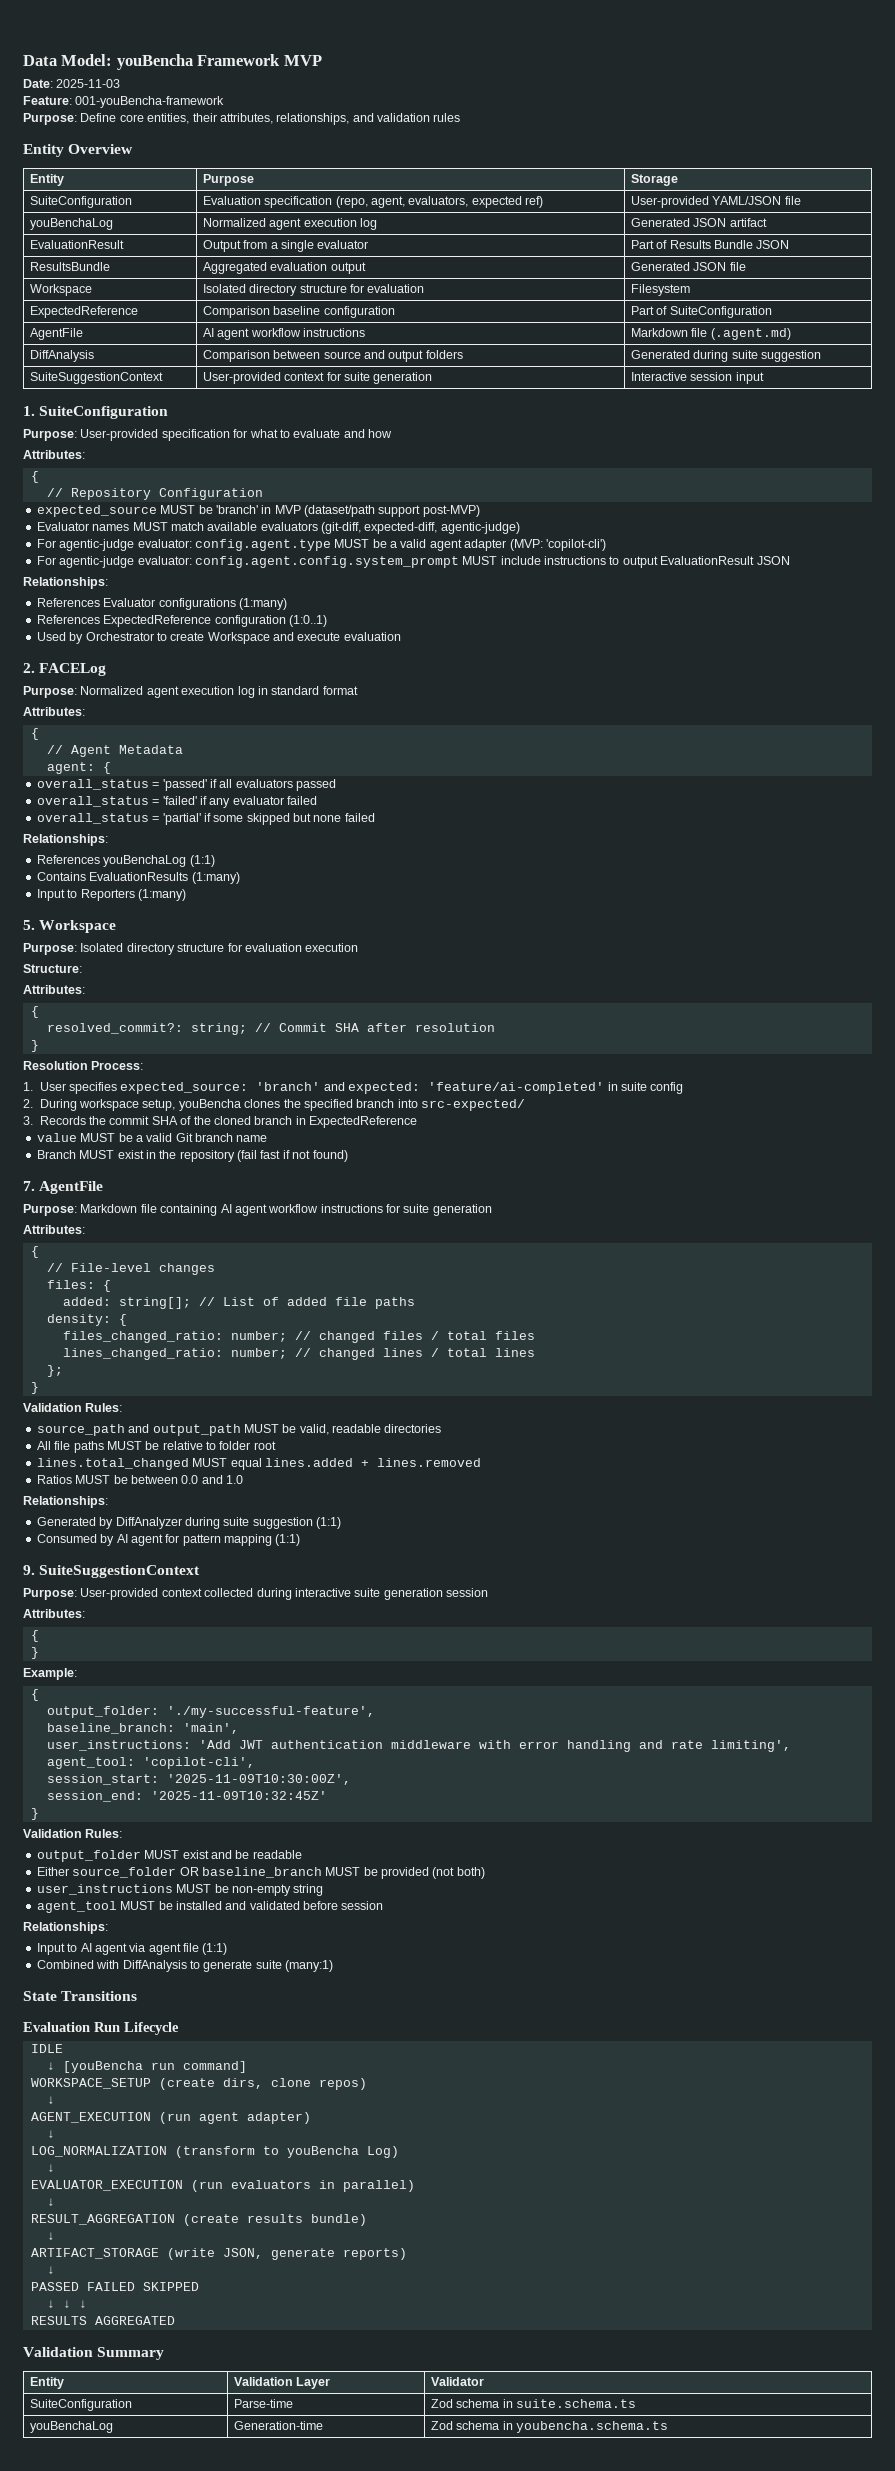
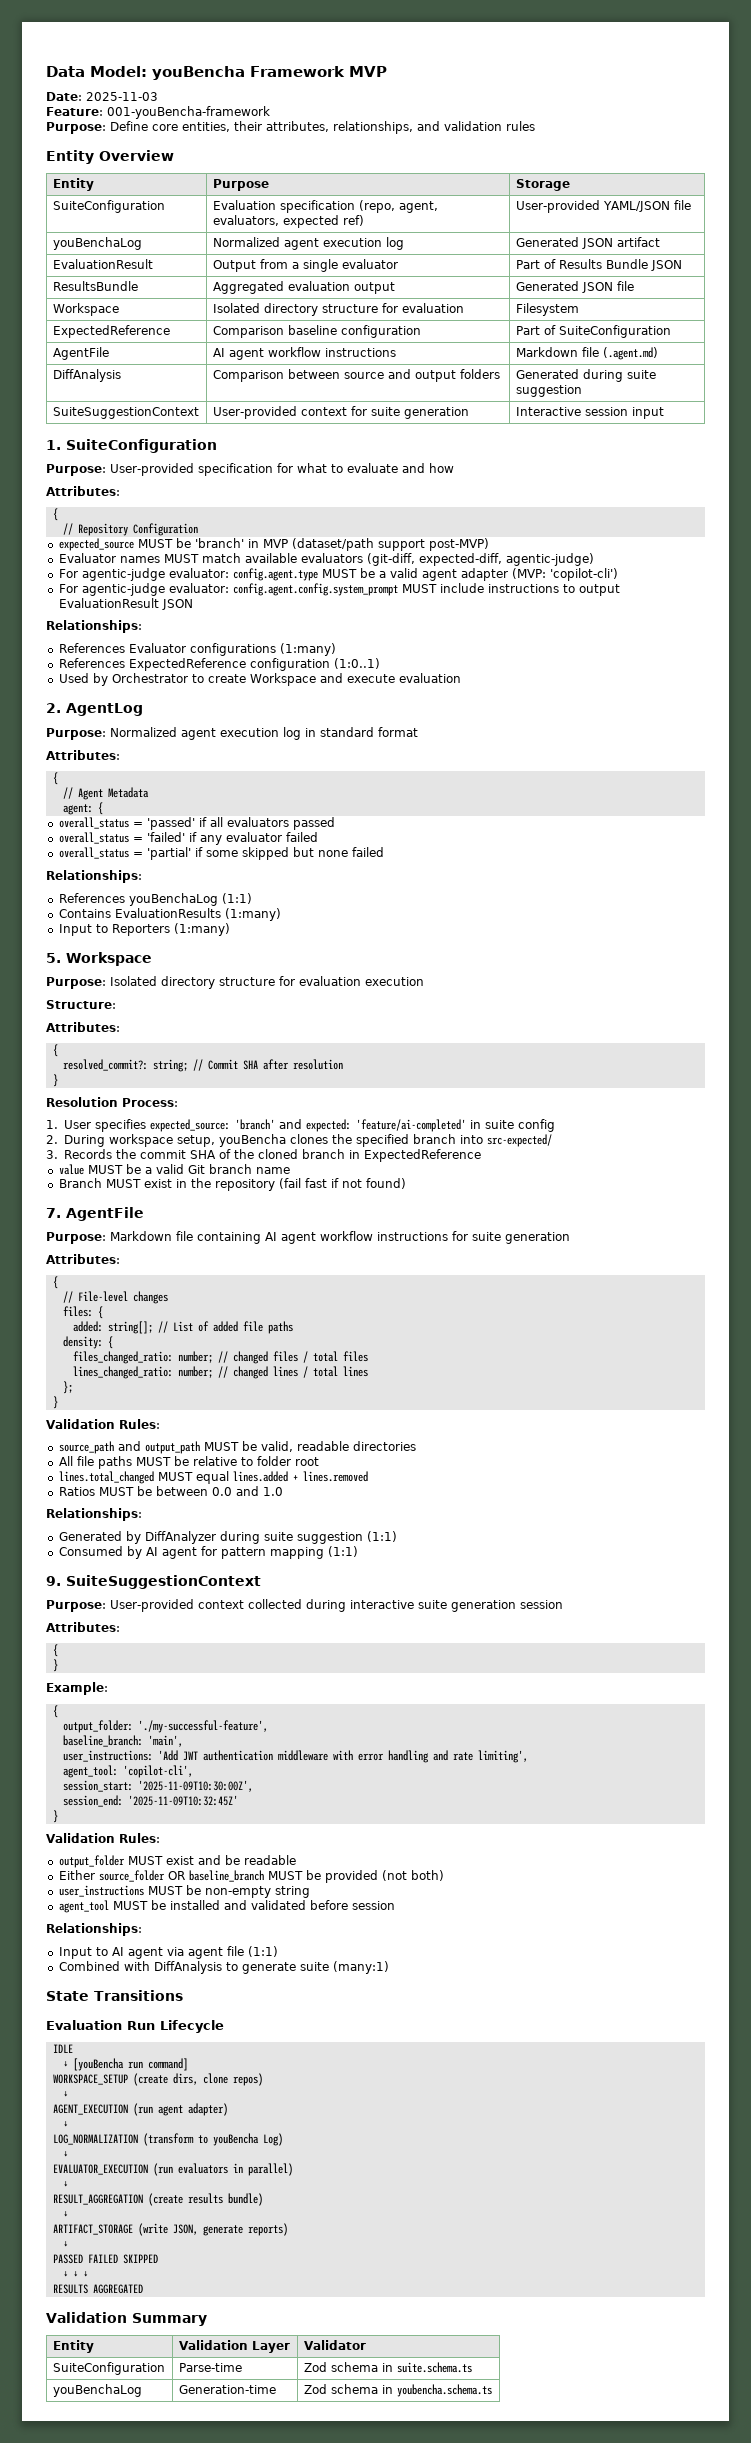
- 2. FACELog
+ 2. AgentLog

